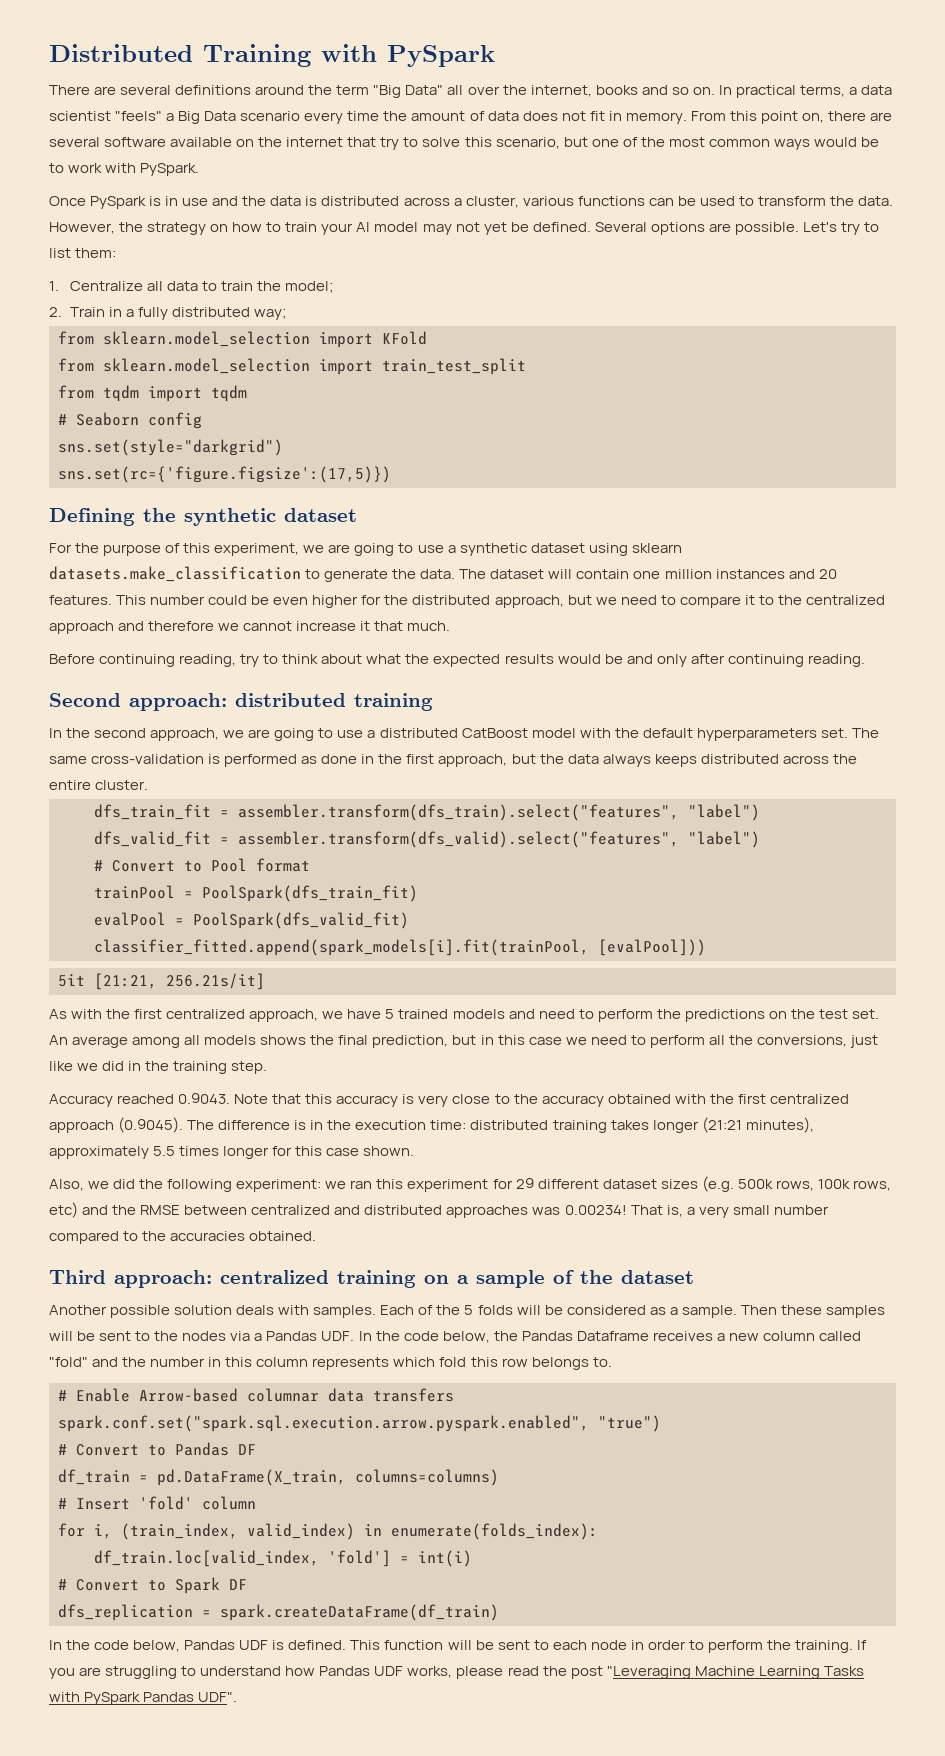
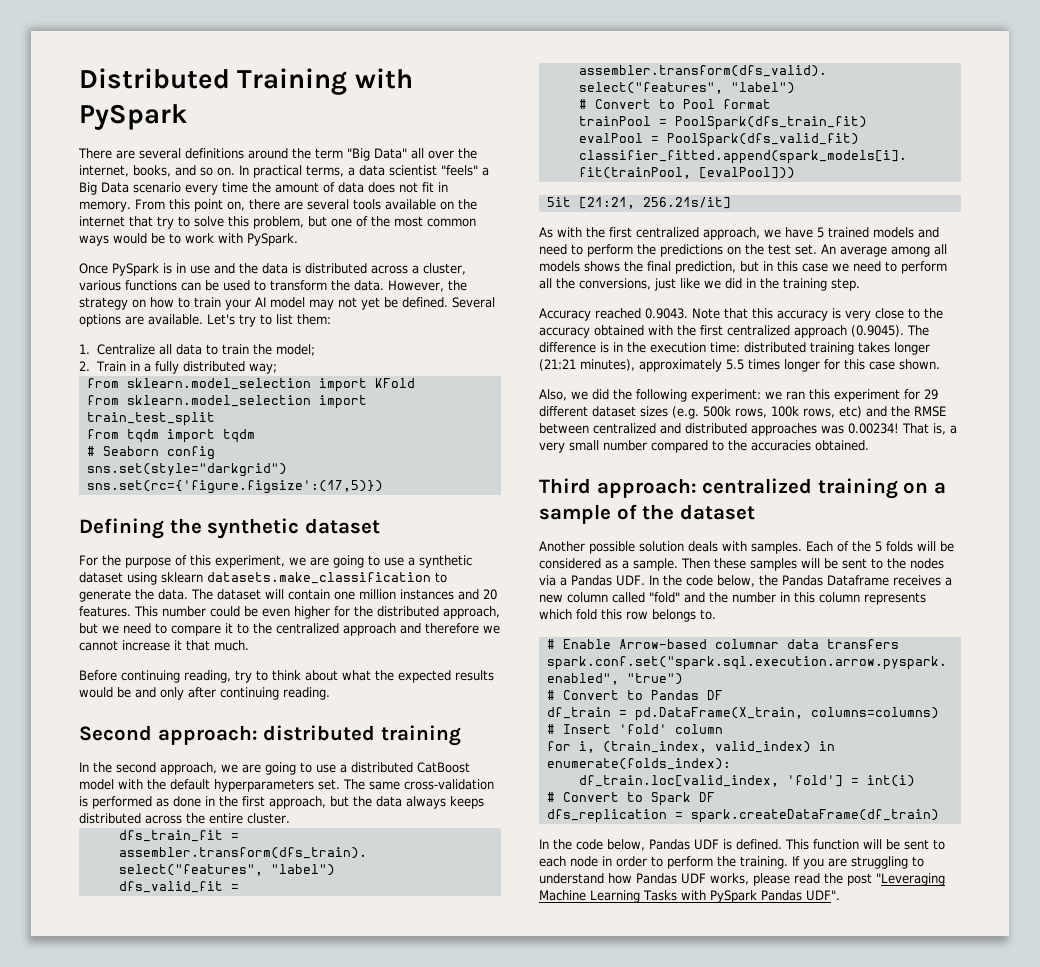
- There are several definitions around the term "Big Data" all over the internet, books and so on.
+ There are several definitions around the term "Big Data" all over the internet, books, and so on.
- From this point on, there are several software available on the internet that try to solve this scenario, but one of the most common ways would be to work with PySpark.
+ From this point on, there are several tools available on the internet that try to solve this problem, but one of the most common ways would be to work with PySpark.
- Several options are possible.
+ Several options are available.

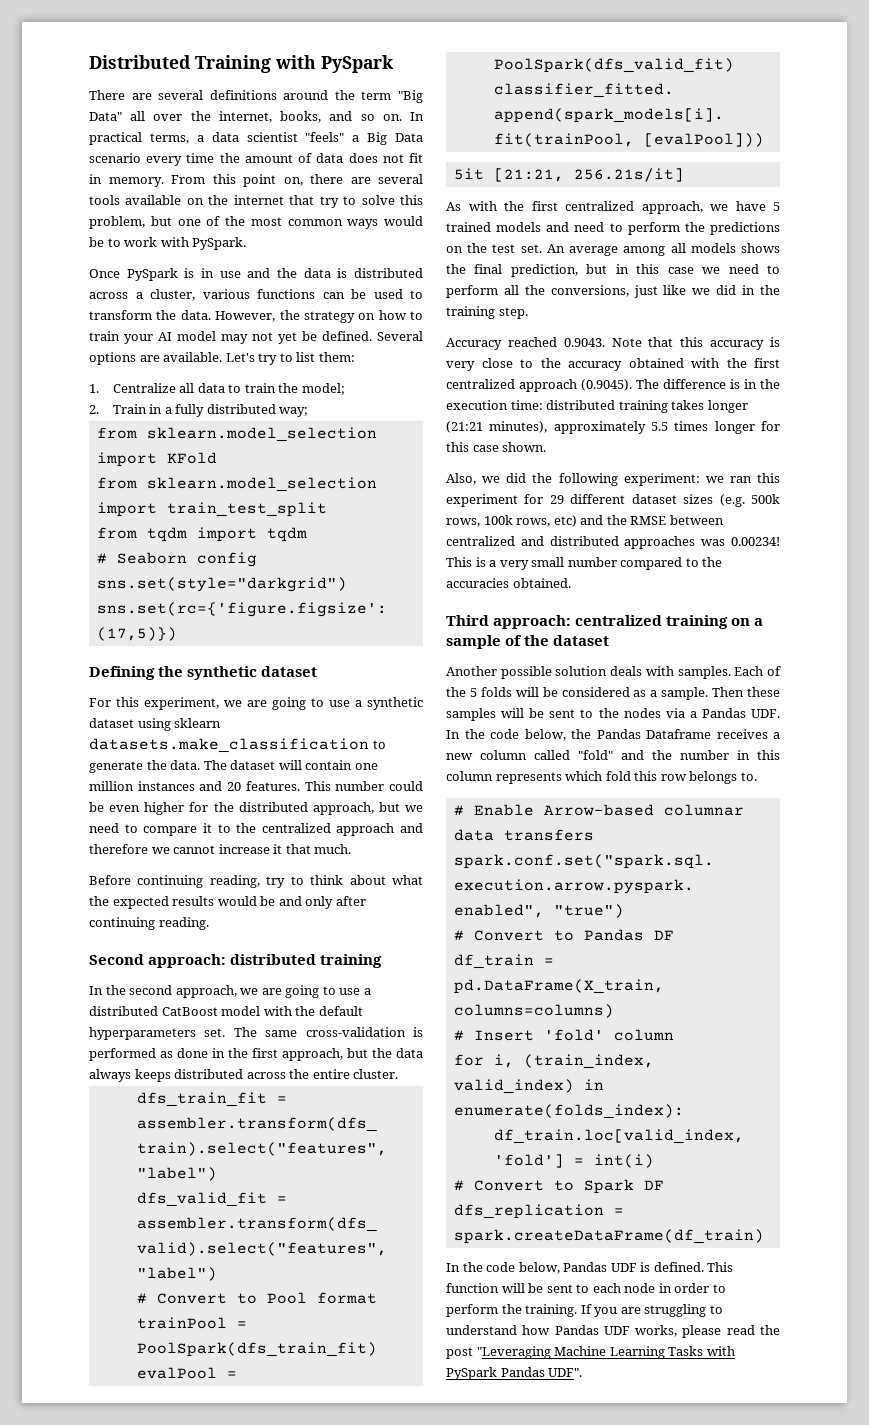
- For the purpose of this experiment, we are going to use a synthetic dataset using sklearn datasets.make_classification to generate the data.
+ For this experiment, we are going to use a synthetic dataset using sklearn datasets.make_classification to generate the data.
- That is, a very small number compared to the accuracies obtained.
+ This is a very small number compared to the accuracies obtained.

